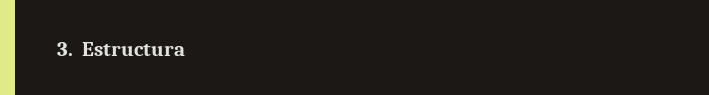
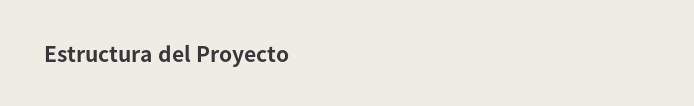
- 3. Estructura
+ Estructura del Proyecto

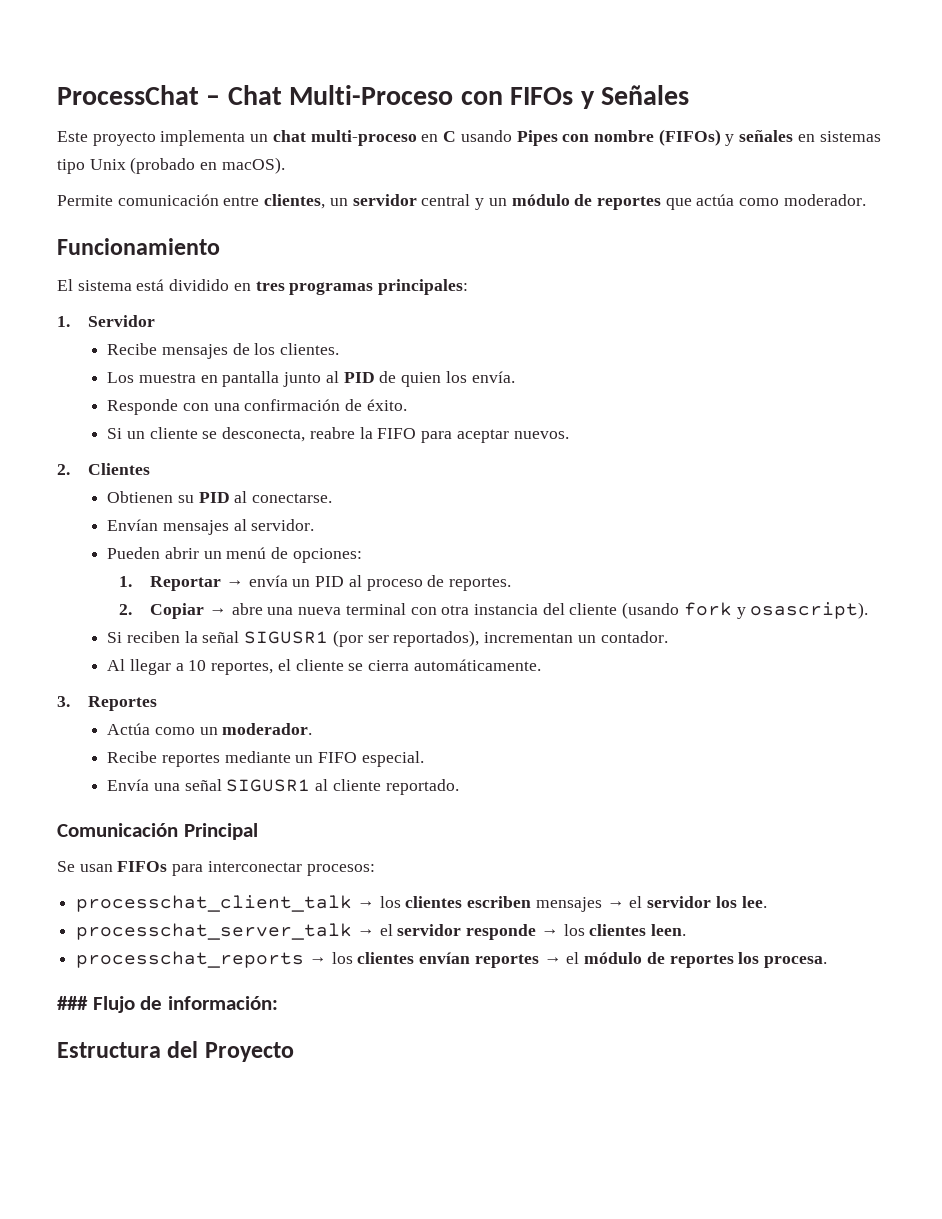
+ ProcessChat – Chat Multi-Proceso con FIFOs y Señales
+ Este proyecto implementa un chat multi-proceso en C usando Pipes con nombre (FIFOs) y señales en sistemas tipo Unix (probado en macOS).
+ Permite comunicación entre clientes, un servidor central y un módulo de reportes que actúa como moderador.
+ Funcionamiento
+ El sistema está dividido en tres programas principales:
+ 1. Servidor
+ Recibe mensajes de los clientes.
+ Los muestra en pantalla junto al PID de quien los envía.
+ Responde con una confirmación de éxito.
+ Si un cliente se desconecta, reabre la FIFO para aceptar nuevos.
+ 2. Clientes
+ Obtienen su PID al conectarse.
+ Envían mensajes al servidor.
+ Pueden abrir un menú de opciones:
+ 1. Reportar → envía un PID al proceso de reportes.
+ 2. Copiar → abre una nueva terminal con otra instancia del cliente (usando fork y osascript).
+ Si reciben la señal SIGUSR1 (por ser reportados), incrementan un contador.
+ Al llegar a 10 reportes, el cliente se cierra automáticamente.
+ 3. Reportes
+ Actúa como un moderador.
+ Recibe reportes mediante un FIFO especial.
+ Envía una señal SIGUSR1 al cliente reportado.
+ Comunicación Principal
+ Se usan FIFOs para interconectar procesos:
+ processchat_client_talk → los clientes escriben mensajes → el servidor los lee.
+ processchat_server_talk → el servidor responde → los clientes leen.
+ processchat_reports → los clientes envían reportes → el módulo de reportes los procesa.
+ ### Flujo de información:

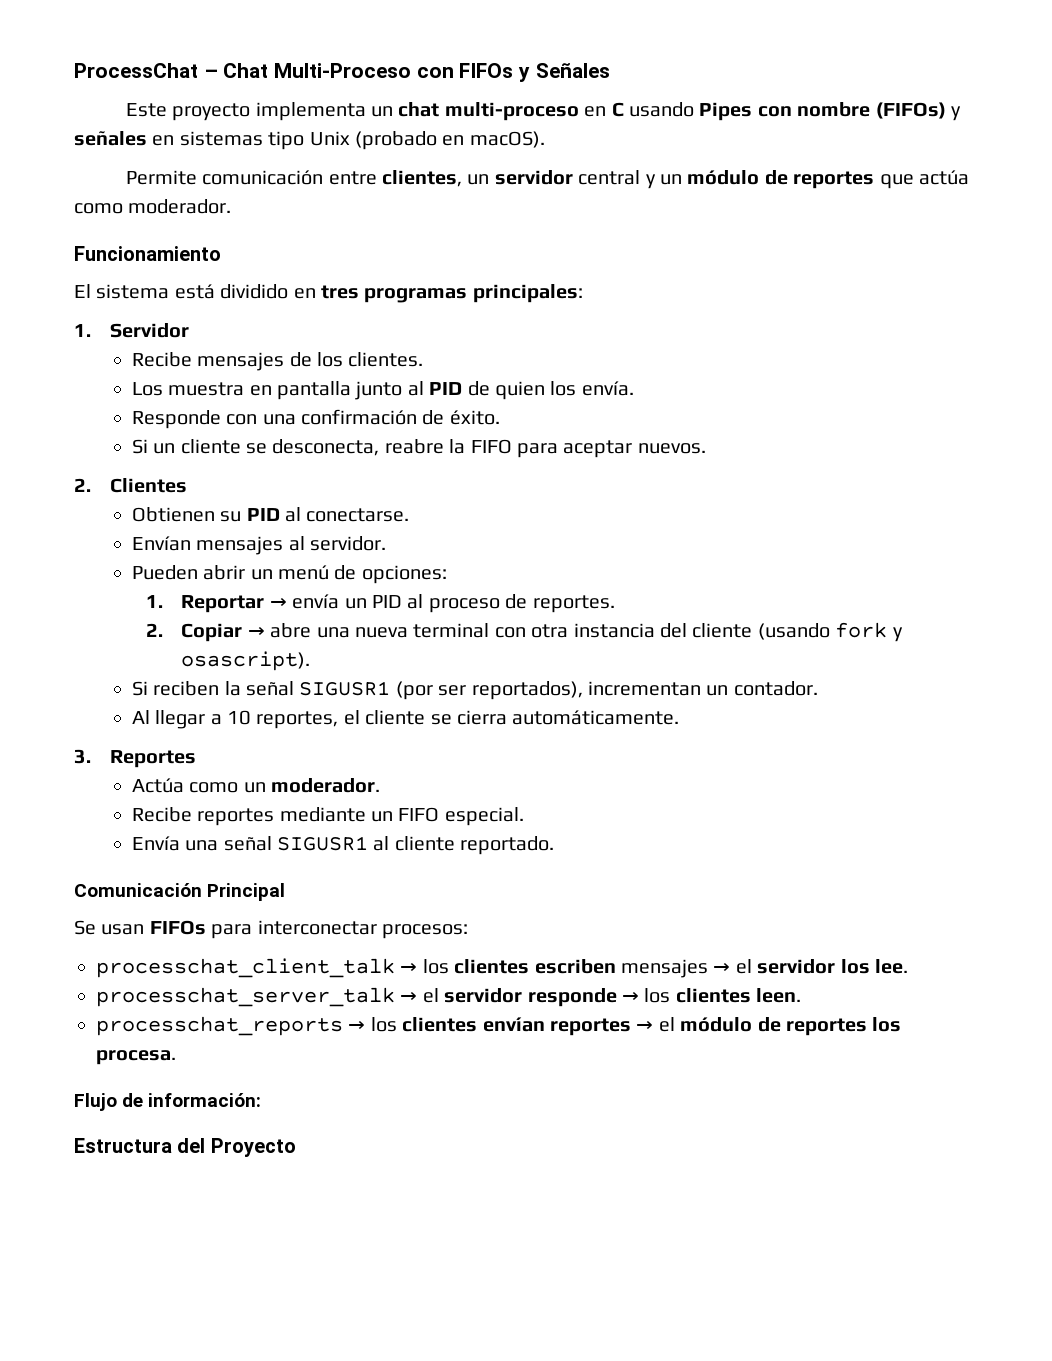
- ### Flujo de información:
+ Flujo de información:

